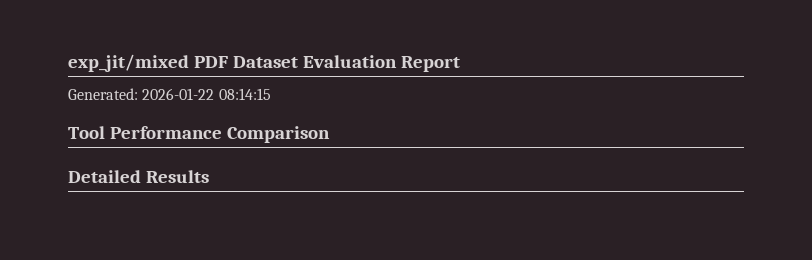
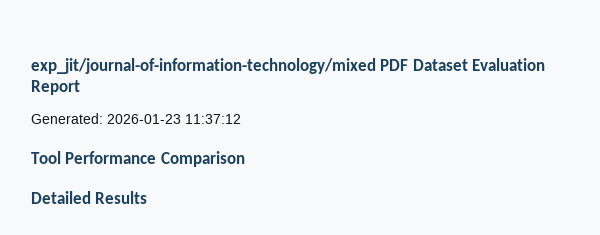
- exp_jit/mixed PDF Dataset Evaluation Report
+ exp_jit/journal-of-information-technology/mixed PDF Dataset Evaluation Report
- Generated: 2026-01-22 08:14:15
+ Generated: 2026-01-23 11:37:12

